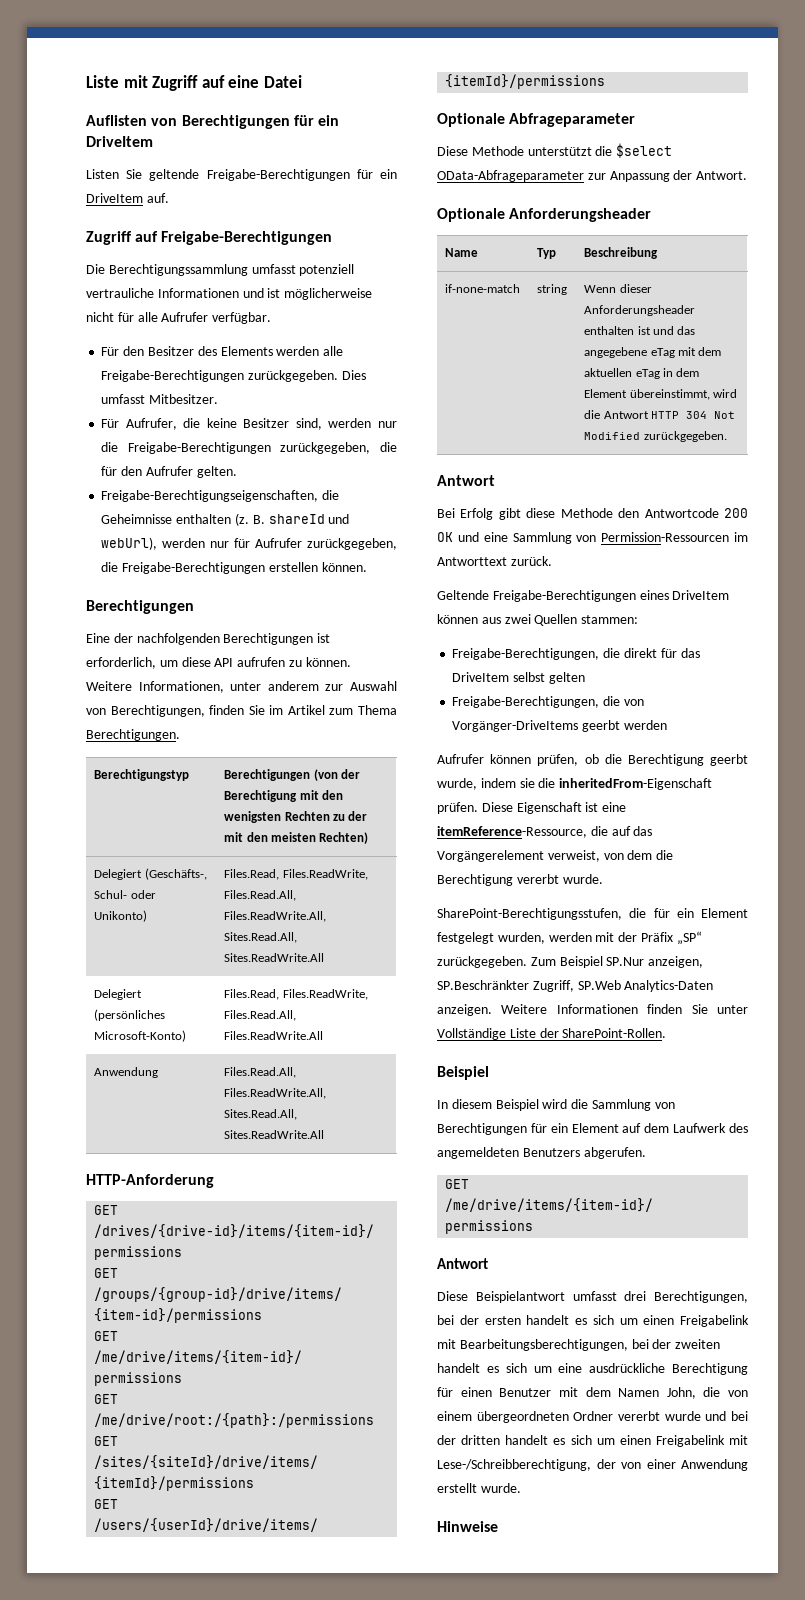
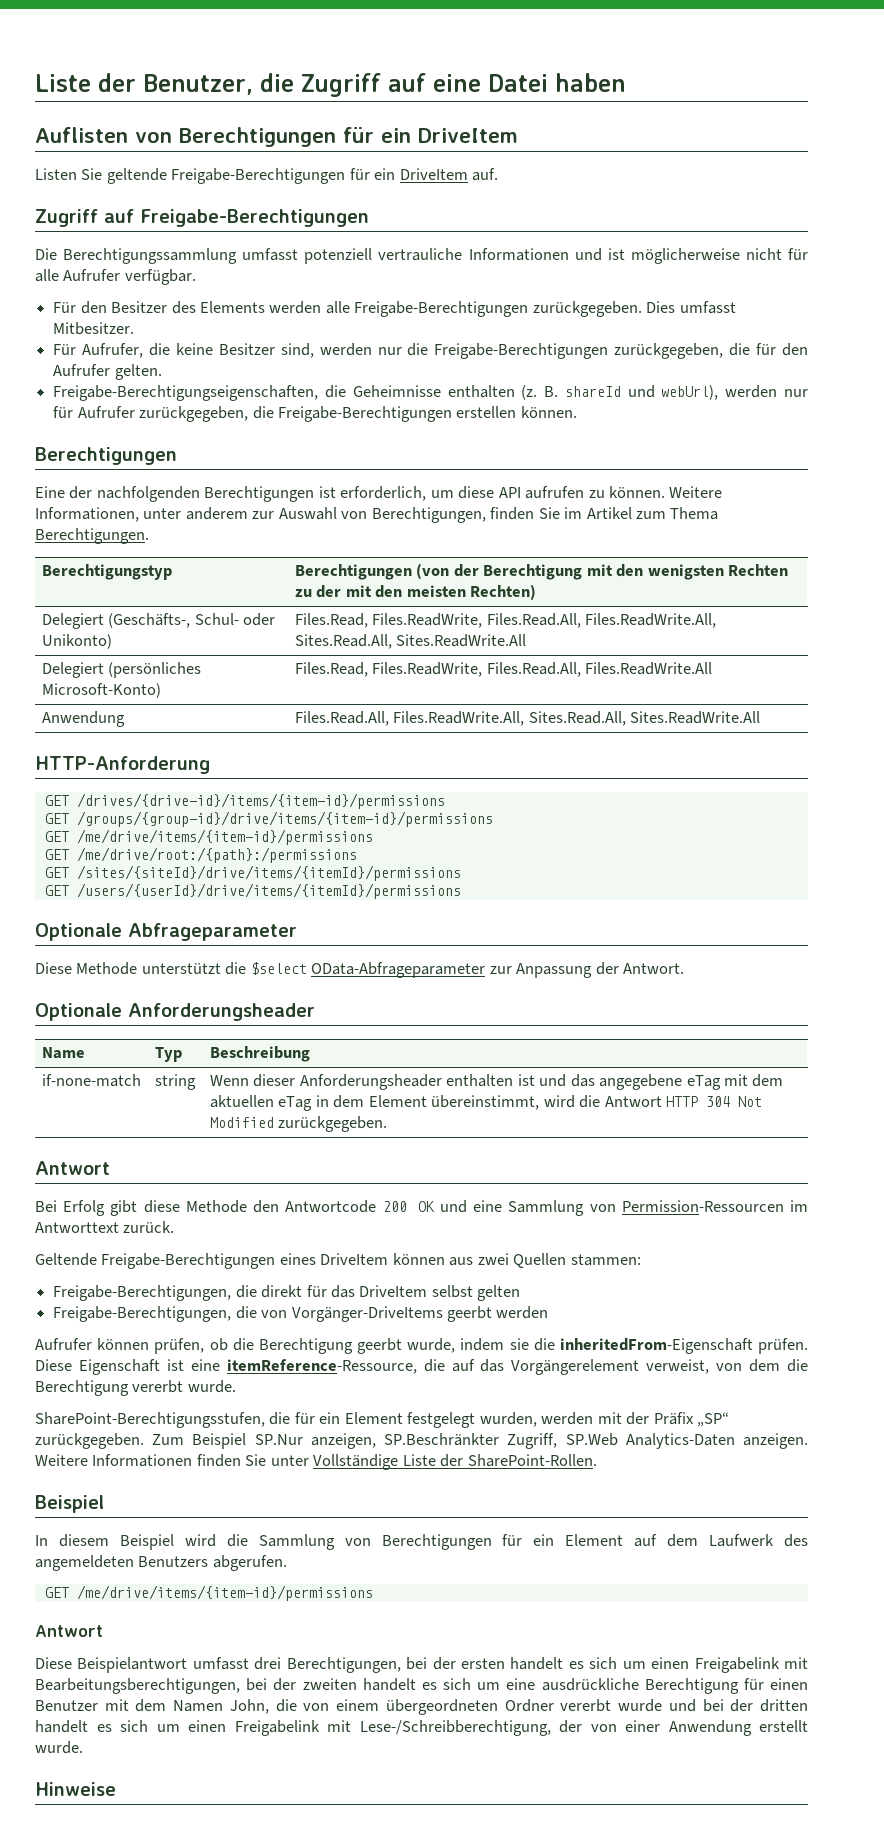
- Liste mit Zugriff auf eine Datei
+ Liste der Benutzer, die Zugriff auf eine Datei haben

